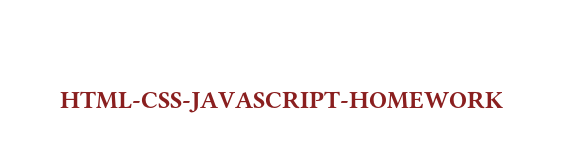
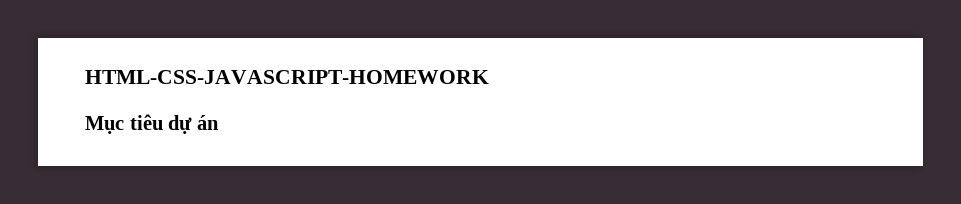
+ Mục tiêu dự án

